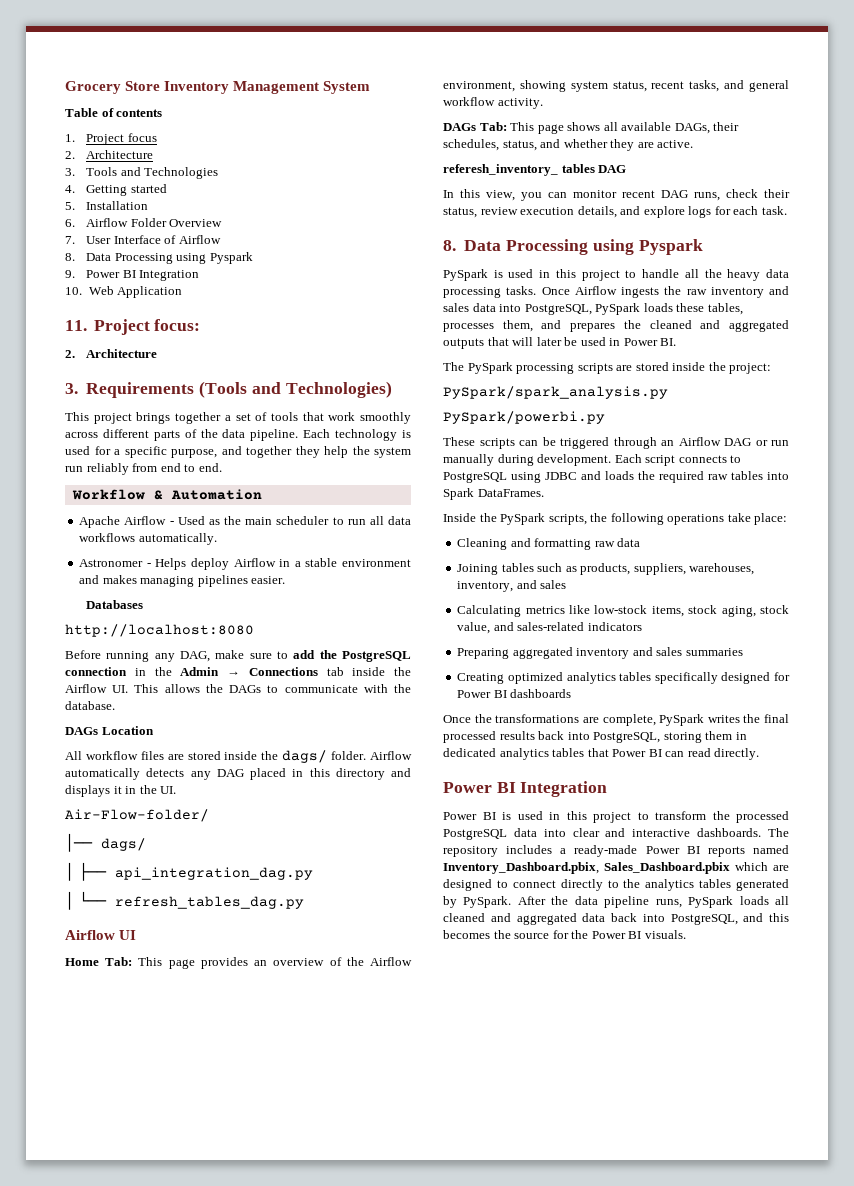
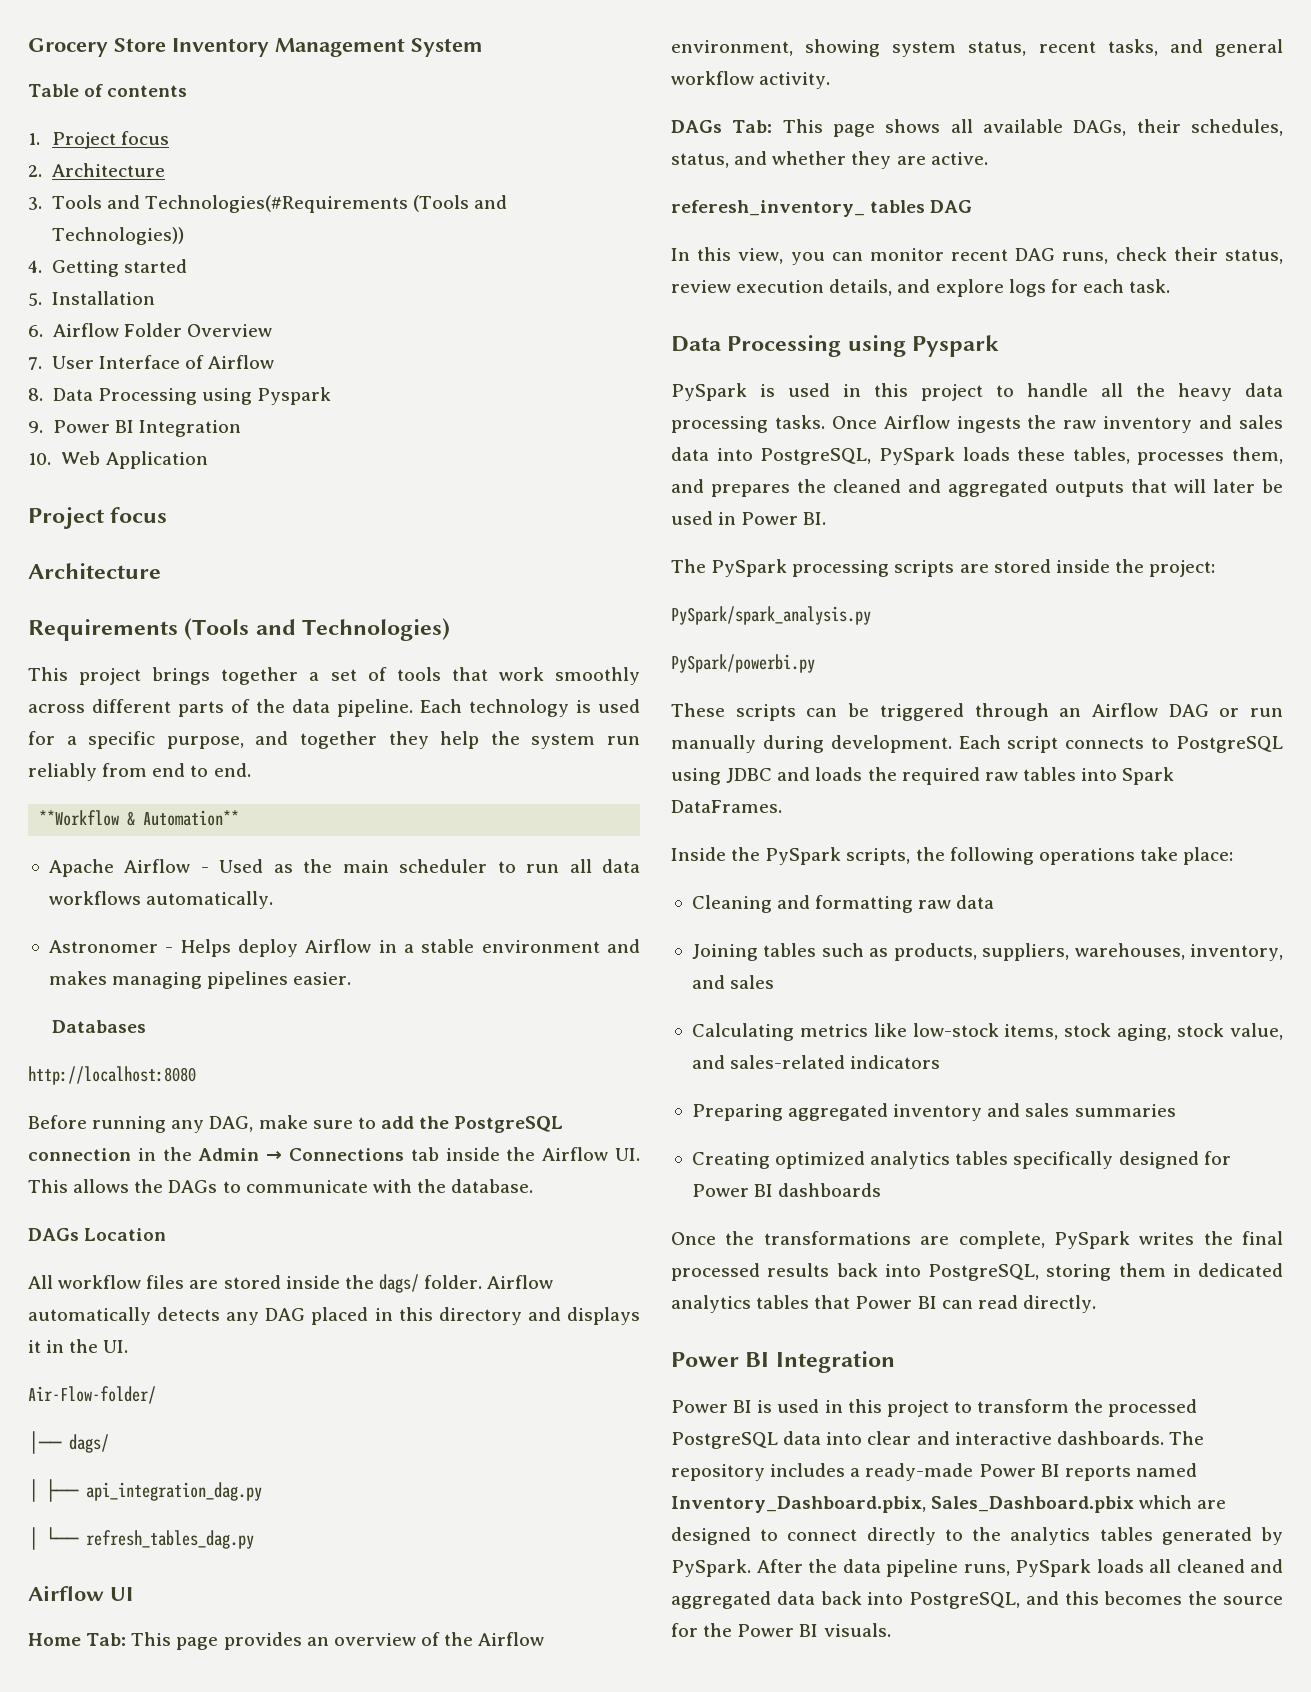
- 3. Tools and Technologies
+ 3. Tools and Technologies(#Requirements (Tools and Technologies))
  10. Web Application
- 11. Project focus:
- 2. Architecture
- 3. Requirements (Tools and Technologies)
+ Project focus
+ Architecture
+ Requirements (Tools and Technologies)
- Workflow & Automation
+ **Workflow & Automation**
  In this view, you can monitor recent DAG runs, check their status, review execution details, and explore logs for each task.
- 8. Data Processing using Pyspark
+ Data Processing using Pyspark

